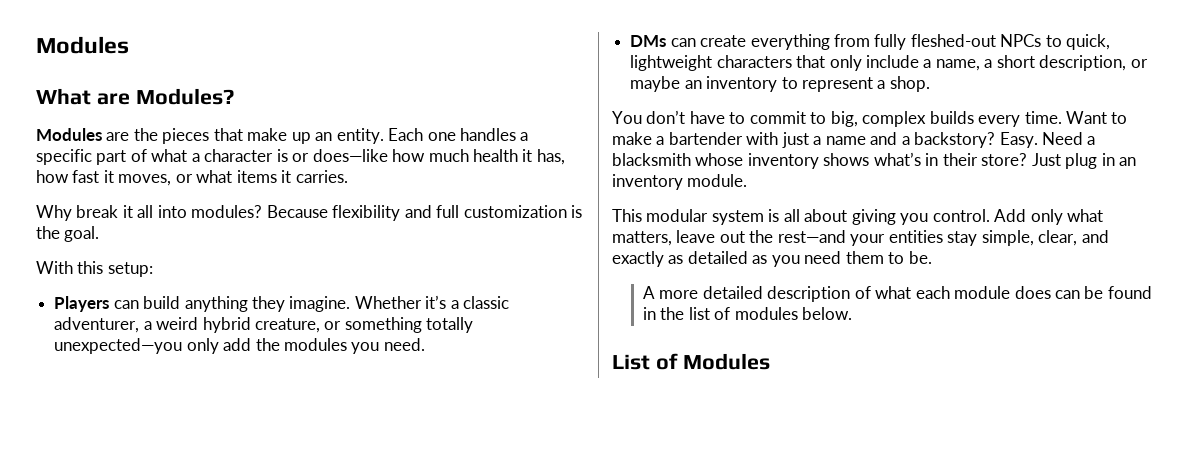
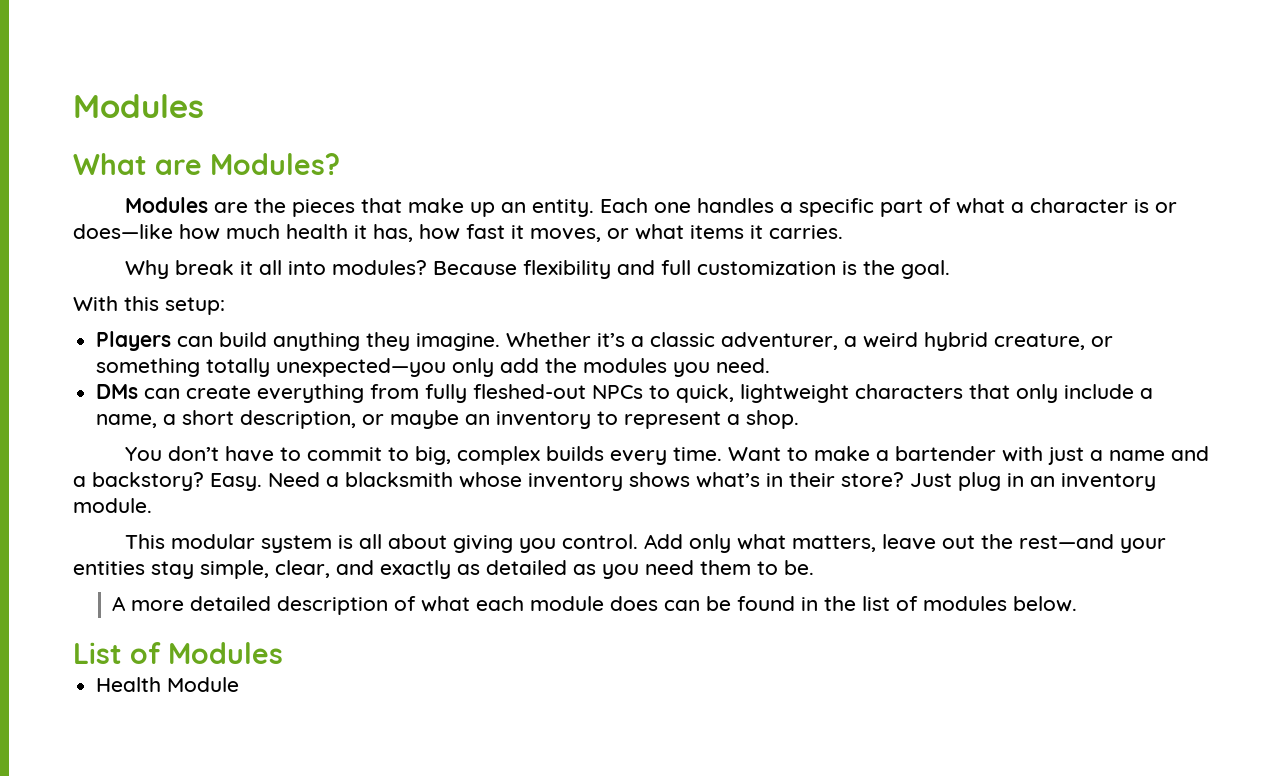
+ Health Module

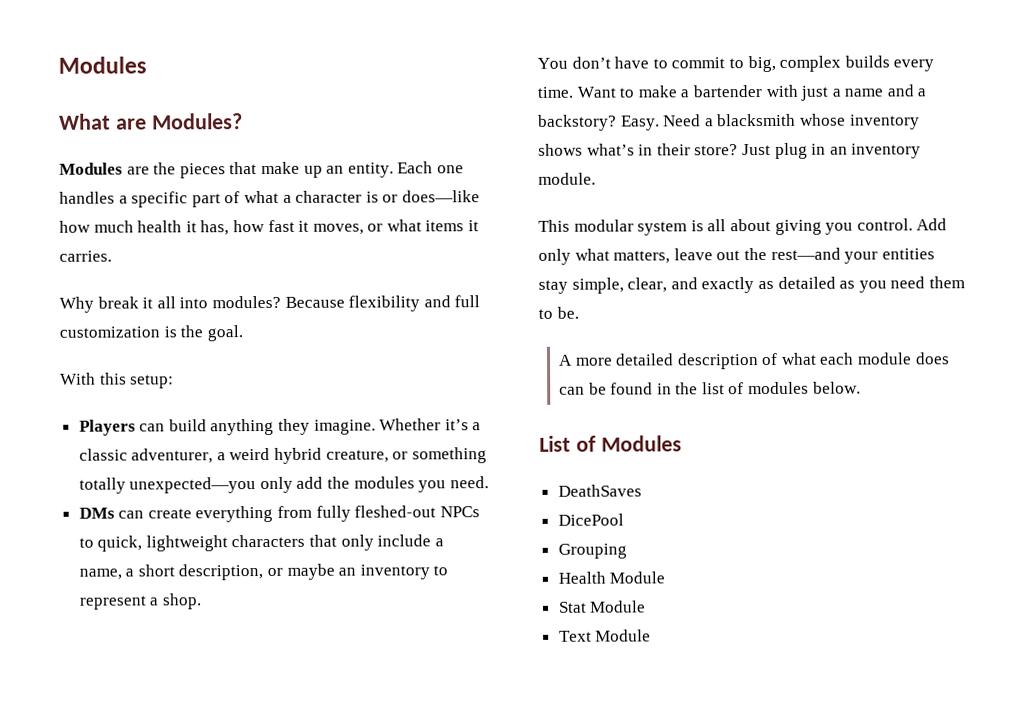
+ DeathSaves
+ DicePool
+ Grouping
+ Stat Module
+ Text Module

